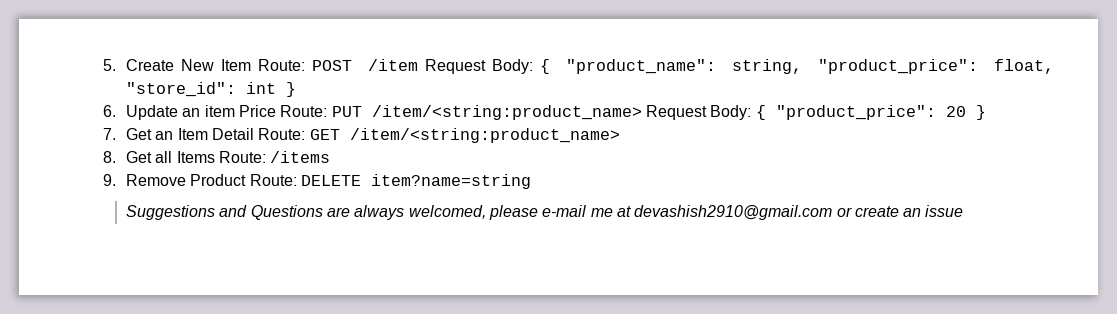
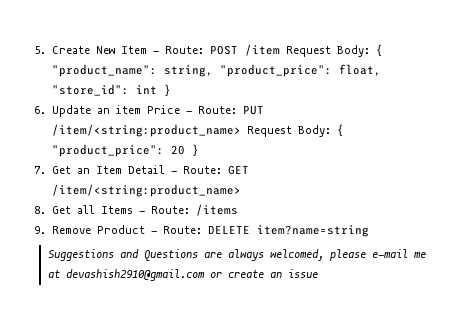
- 5. Create New Item Route: POST /item Request Body: { "product_name": string, "product_price": float, "store_id": int }
+ 5. Create New Item - Route: POST /item Request Body: { "product_name": string, "product_price": float, "store_id": int }
- 6. Update an item Price Route: PUT /item/<string:product_name> Request Body: { "product_price": 20 }
+ 6. Update an item Price - Route: PUT /item/<string:product_name> Request Body: { "product_price": 20 }
- 7. Get an Item Detail Route: GET /item/<string:product_name>
+ 7. Get an Item Detail - Route: GET /item/<string:product_name>
- 8. Get all Items Route: /items
+ 8. Get all Items - Route: /items
- 9. Remove Product Route: DELETE item?name=string
+ 9. Remove Product - Route: DELETE item?name=string

